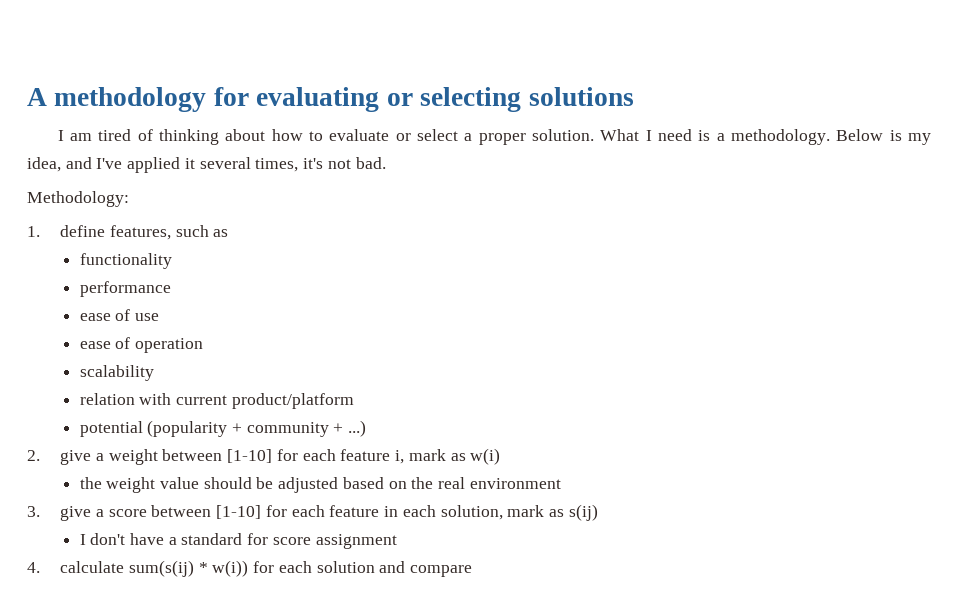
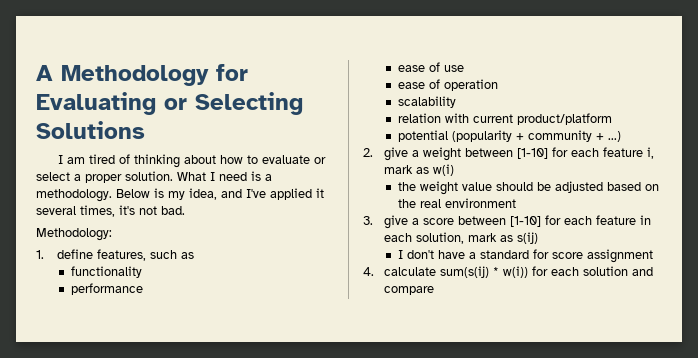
- A methodology for evaluating or selecting solutions
+ A Methodology for Evaluating or Selecting Solutions

